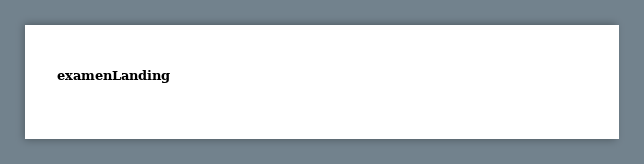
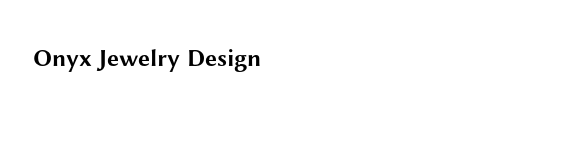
- examenLanding
+ Onyx Jewelry Design

